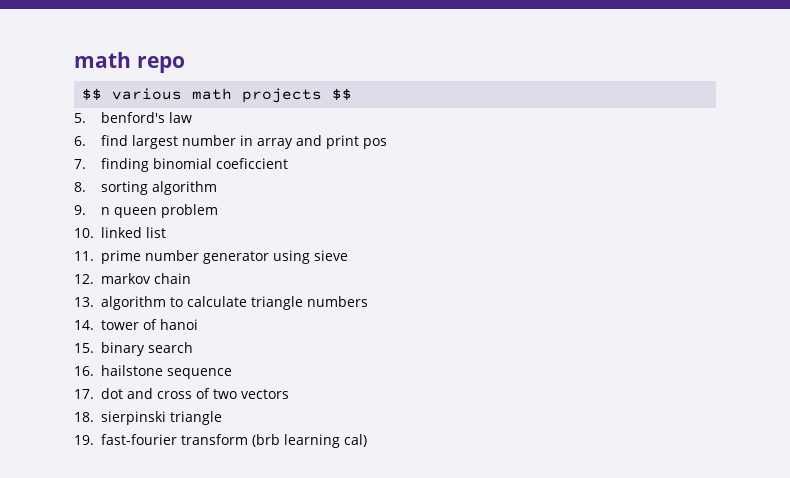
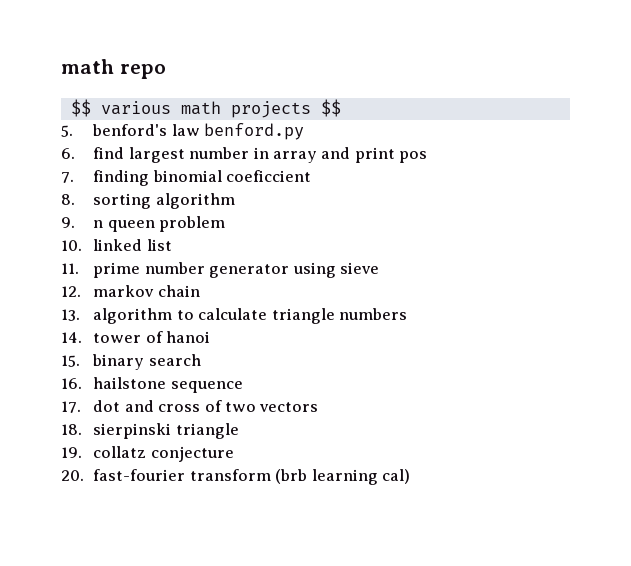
- 5. benford's law
+ 5. benford's law benford.py
- 19. fast-fourier transform (brb learning cal)
+ 19. collatz conjecture
+ 20. fast-fourier transform (brb learning cal)

